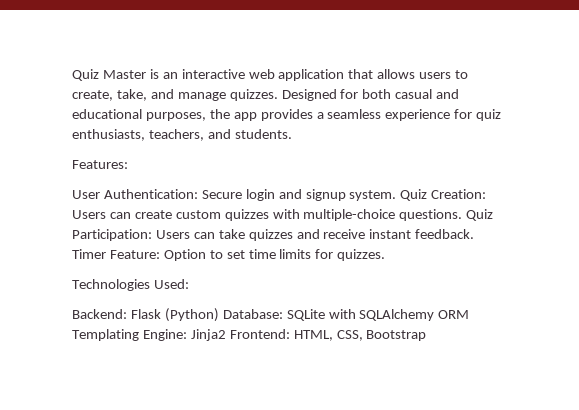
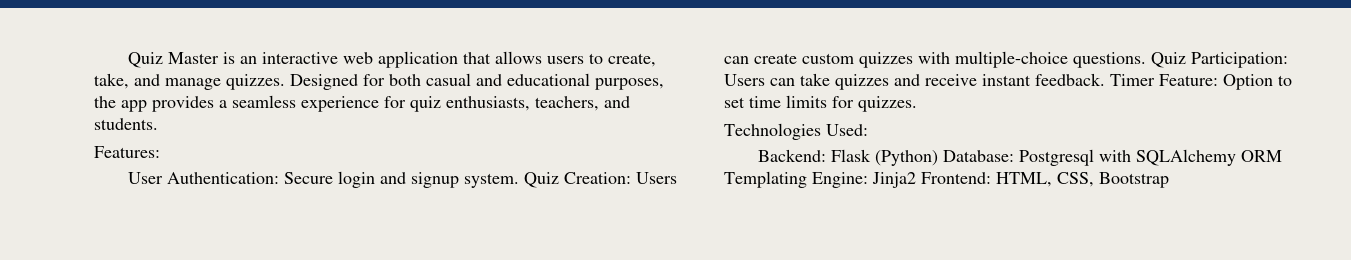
- Backend: Flask (Python) Database: SQLite with SQLAlchemy ORM Templating Engine: Jinja2 Frontend: HTML, CSS, Bootstrap
+ Backend: Flask (Python) Database: Postgresql with SQLAlchemy ORM Templating Engine: Jinja2 Frontend: HTML, CSS, Bootstrap

